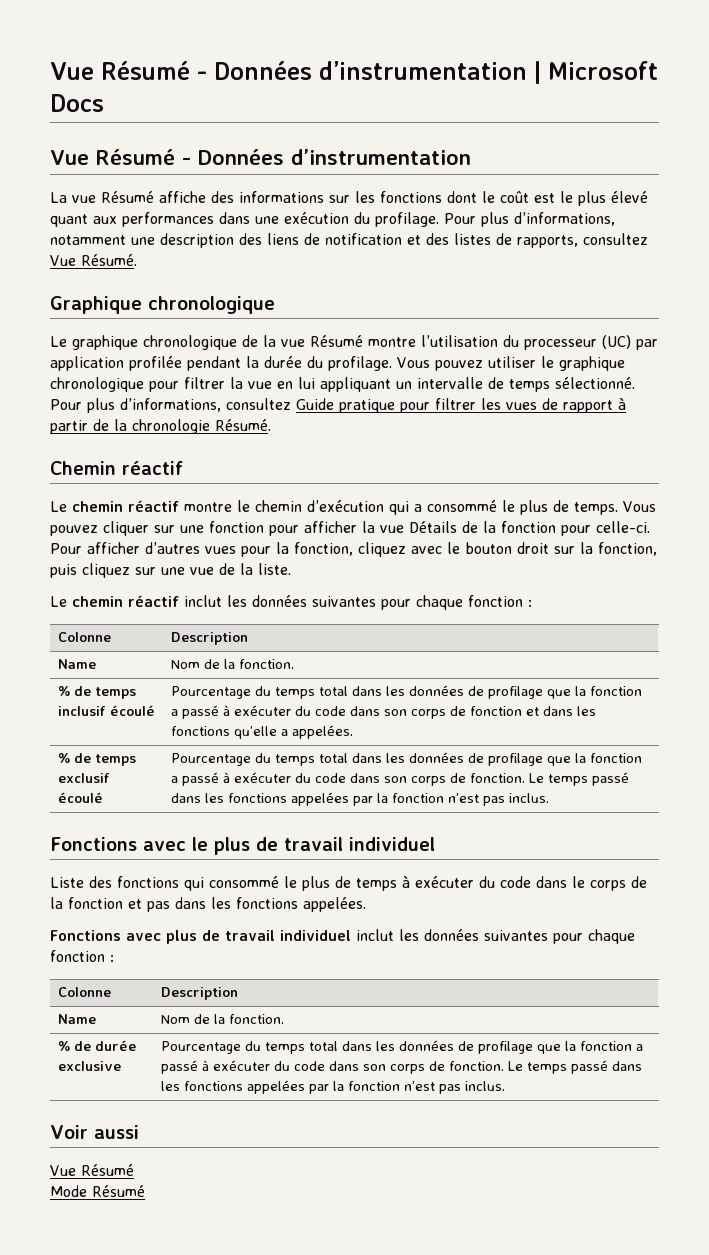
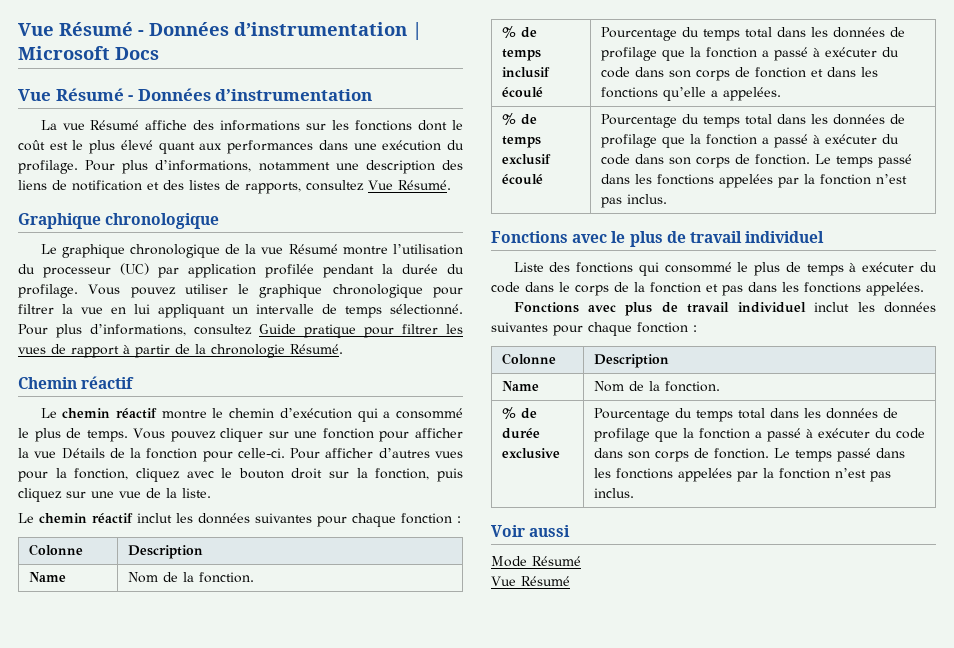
  Voir aussi
+ Mode Résumé
  Vue Résumé
- Mode Résumé

